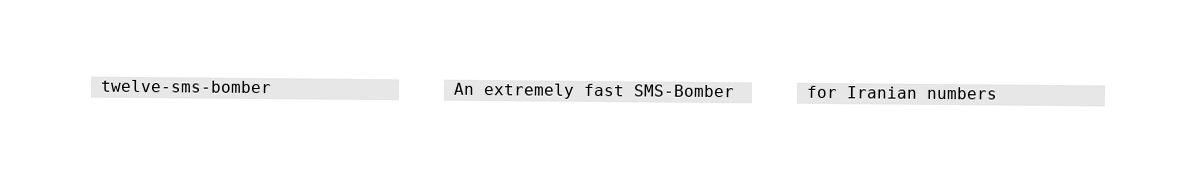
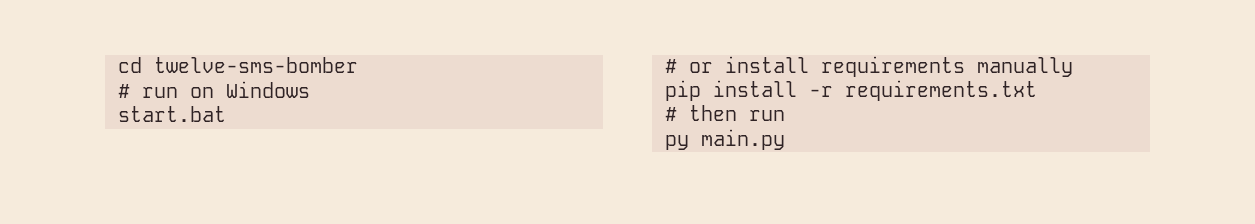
- twelve-sms-bomber
+ cd twelve-sms-bomber
- An extremely fast SMS-Bomber for Iranian numbers
+ # run on Windows
+ start.bat
+ # or install requirements manually
+ pip install -r requirements.txt
+ # then run
+ py main.py

